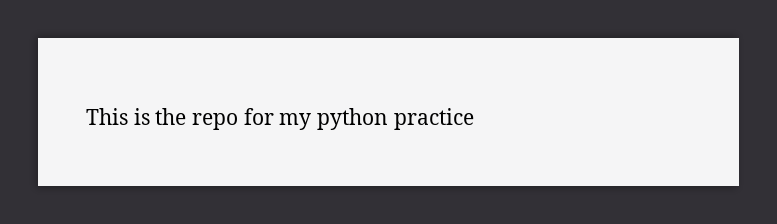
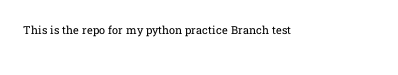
- This is the repo for my python practice
+ This is the repo for my python practice Branch test

